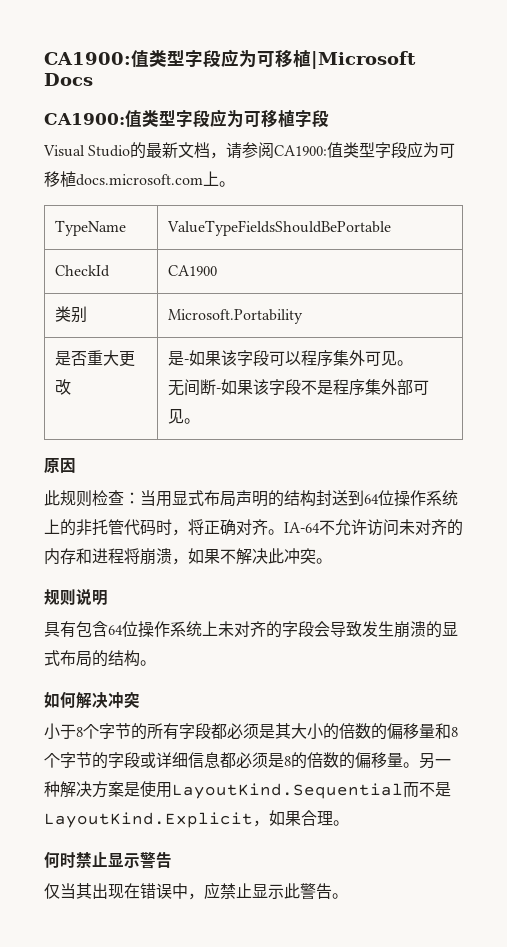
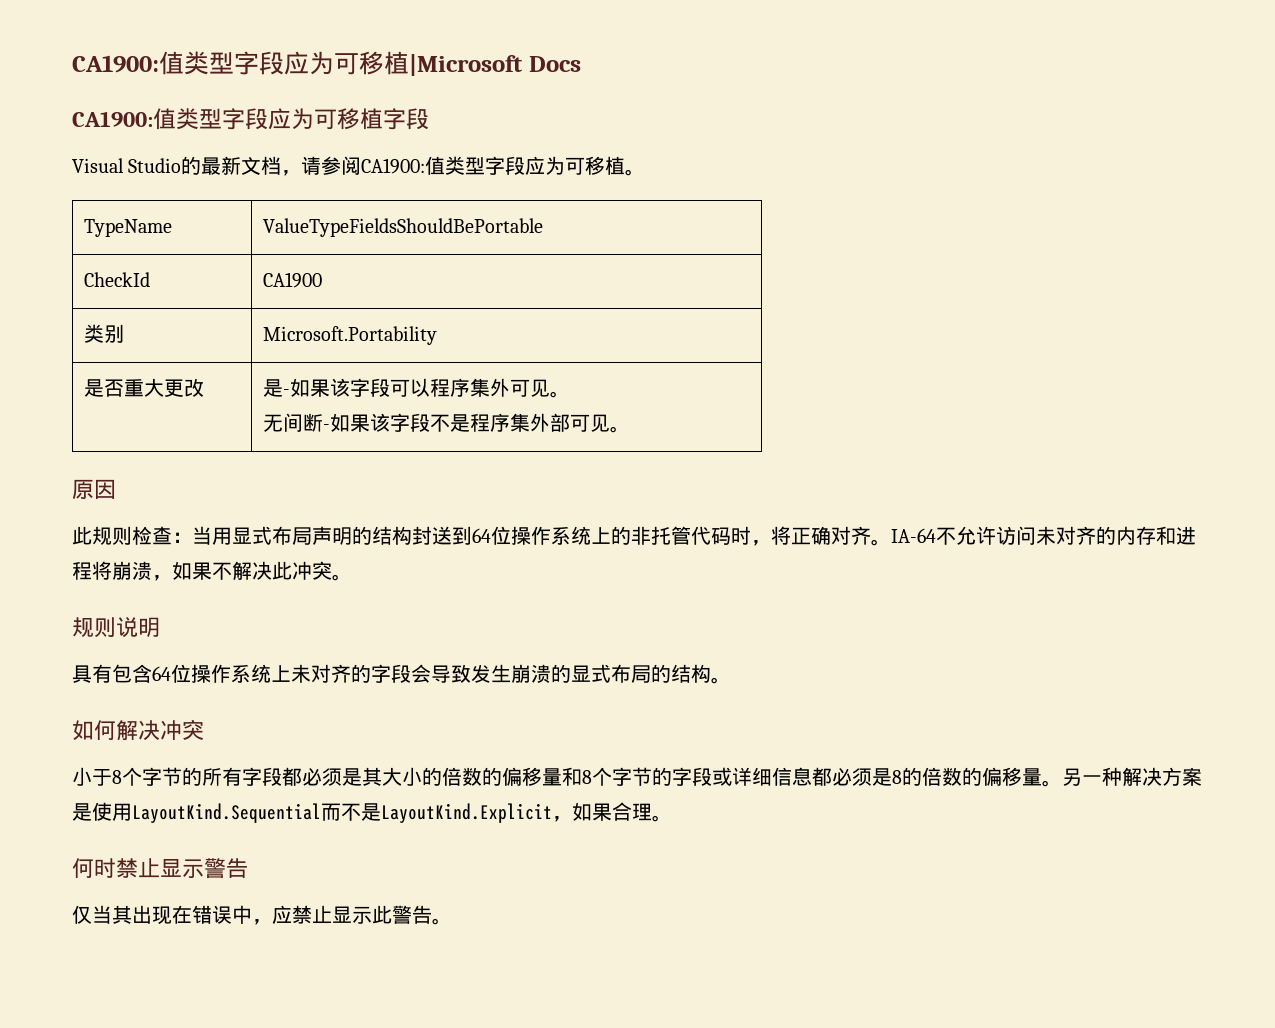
- Visual Studio的最新文档，请参阅CA1900:值类型字段应为可移植docs.microsoft.com上。
+ Visual Studio的最新文档，请参阅CA1900:值类型字段应为可移植。

